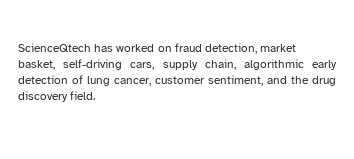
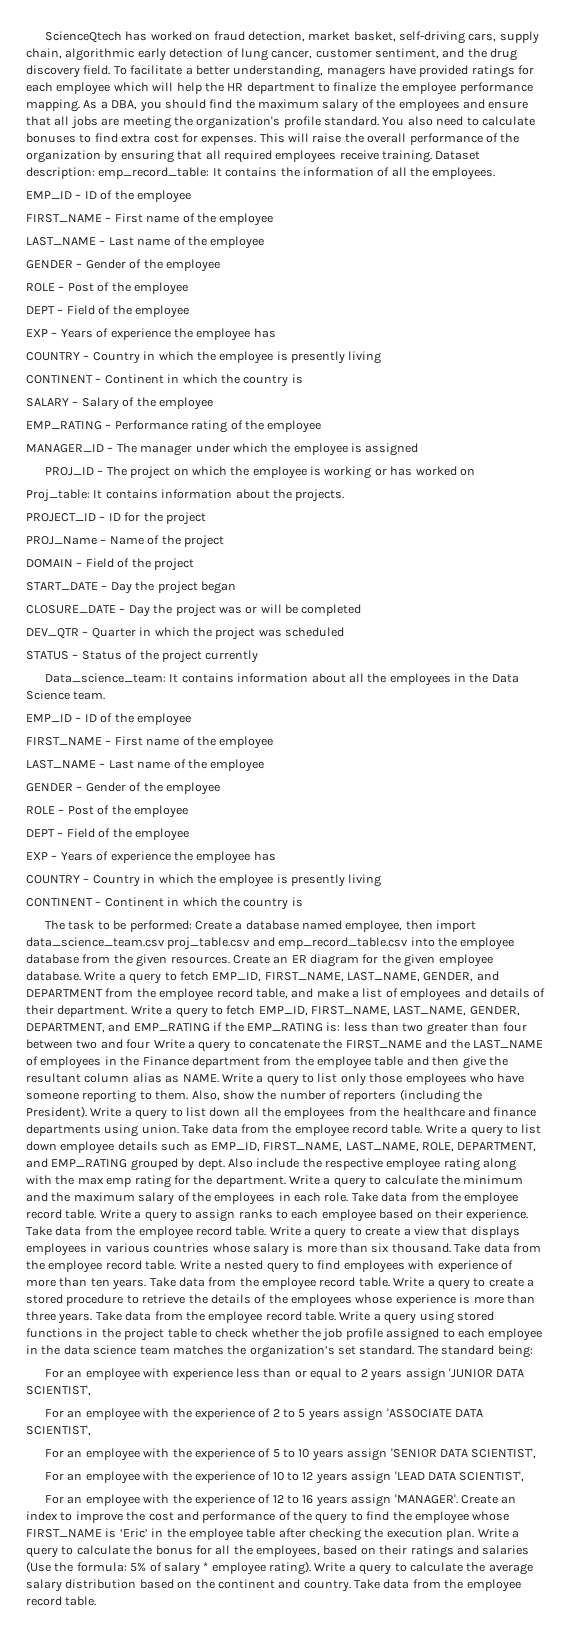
+ To facilitate a better understanding, managers have provided ratings for each employee which will help the HR department to finalize the employee performance mapping. As a DBA, you should find the maximum salary of the employees and ensure that all jobs are meeting the organization's profile standard. You also need to calculate bonuses to find extra cost for expenses. This will raise the overall performance of the organization by ensuring that all required employees receive training. Dataset description: emp_record_table: It contains the information of all the employees.
+ EMP_ID – ID of the employee
+ FIRST_NAME – First name of the employee
+ LAST_NAME – Last name of the employee
+ GENDER – Gender of the employee
+ ROLE – Post of the employee
+ DEPT – Field of the employee
+ EXP – Years of experience the employee has
+ COUNTRY – Country in which the employee is presently living
+ CONTINENT – Continent in which the country is
+ SALARY – Salary of the employee
+ EMP_RATING – Performance rating of the employee
+ MANAGER_ID – The manager under which the employee is assigned
+ PROJ_ID – The project on which the employee is working or has worked on
+ Proj_table: It contains information about the projects.
+ PROJECT_ID – ID for the project
+ PROJ_Name – Name of the project
+ DOMAIN – Field of the project
+ START_DATE – Day the project began
+ CLOSURE_DATE – Day the project was or will be completed
+ DEV_QTR – Quarter in which the project was scheduled
+ STATUS – Status of the project currently
+ Data_science_team: It contains information about all the employees in the Data Science team.
+ EMP_ID – ID of the employee
+ FIRST_NAME – First name of the employee
+ LAST_NAME – Last name of the employee
+ GENDER – Gender of the employee
+ ROLE – Post of the employee
+ DEPT – Field of the employee
+ EXP – Years of experience the employee has
+ COUNTRY – Country in which the employee is presently living
+ CONTINENT – Continent in which the country is
+ The task to be performed: Create a database named employee, then import data_science_team.csv proj_table.csv and emp_record_table.csv into the employee database from the given resources. Create an ER diagram for the given employee database. Write a query to fetch EMP_ID, FIRST_NAME, LAST_NAME, GENDER, and DEPARTMENT from the employee record table, and make a list of employees and details of their department. Write a query to fetch EMP_ID, FIRST_NAME, LAST_NAME, GENDER, DEPARTMENT, and EMP_RATING if the EMP_RATING is: less than two greater than four between two and four Write a query to concatenate the FIRST_NAME and the LAST_NAME of employees in the Finance department from the employee table and then give the resultant column alias as NAME. Write a query to list only those employees who have someone reporting to them. Also, show the number of reporters (including the President). Write a query to list down all the employees from the healthcare and finance departments using union. Take data from the employee record table. Write a query to list down employee details such as EMP_ID, FIRST_NAME, LAST_NAME, ROLE, DEPARTMENT, and EMP_RATING grouped by dept. Also include the respective employee rating along with the max emp rating for the department. Write a query to calculate the minimum and the maximum salary of the employees in each role. Take data from the employee record table. Write a query to assign ranks to each employee based on their experience. Take data from the employee record table. Write a query to create a view that displays employees in various countries whose salary is more than six thousand. Take data from the employee record table. Write a nested query to find employees with experience of more than ten years. Take data from the employee record table. Write a query to create a stored procedure to retrieve the details of the employees whose experience is more than three years. Take data from the employee record table. Write a query using stored functions in the project table to check whether the job profile assigned to each employee in the data science team matches the organization’s set standard. The standard being:
+ For an employee with experience less than or equal to 2 years assign 'JUNIOR DATA SCIENTIST',
+ For an employee with the experience of 2 to 5 years assign 'ASSOCIATE DATA SCIENTIST',
+ For an employee with the experience of 5 to 10 years assign 'SENIOR DATA SCIENTIST',
+ For an employee with the experience of 10 to 12 years assign 'LEAD DATA SCIENTIST',
+ For an employee with the experience of 12 to 16 years assign 'MANAGER'. Create an index to improve the cost and performance of the query to find the employee whose FIRST_NAME is ‘Eric’ in the employee table after checking the execution plan. Write a query to calculate the bonus for all the employees, based on their ratings and salaries (Use the formula: 5% of salary * employee rating). Write a query to calculate the average salary distribution based on the continent and country. Take data from the employee record table.

